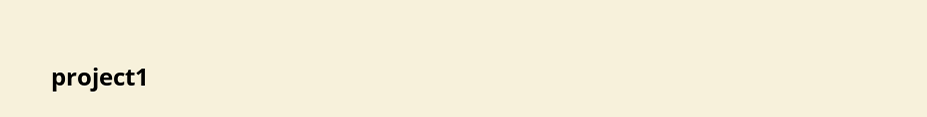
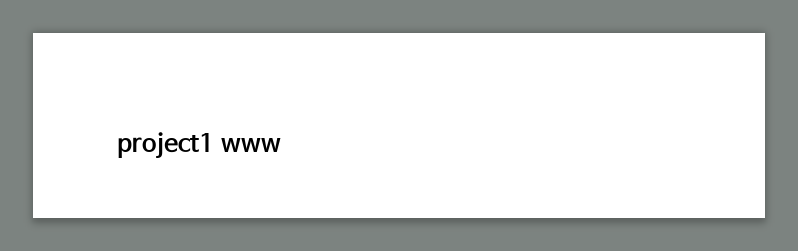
- project1
+ project1 www

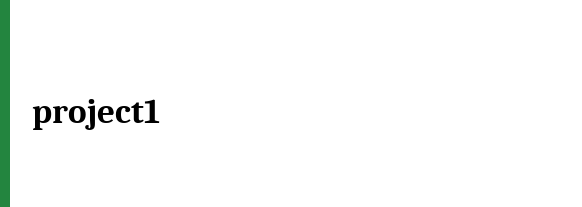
- project1 www
+ project1

